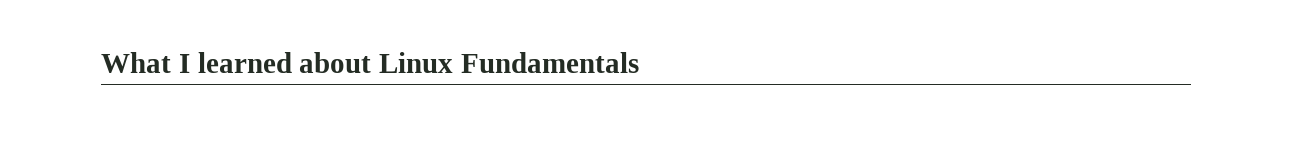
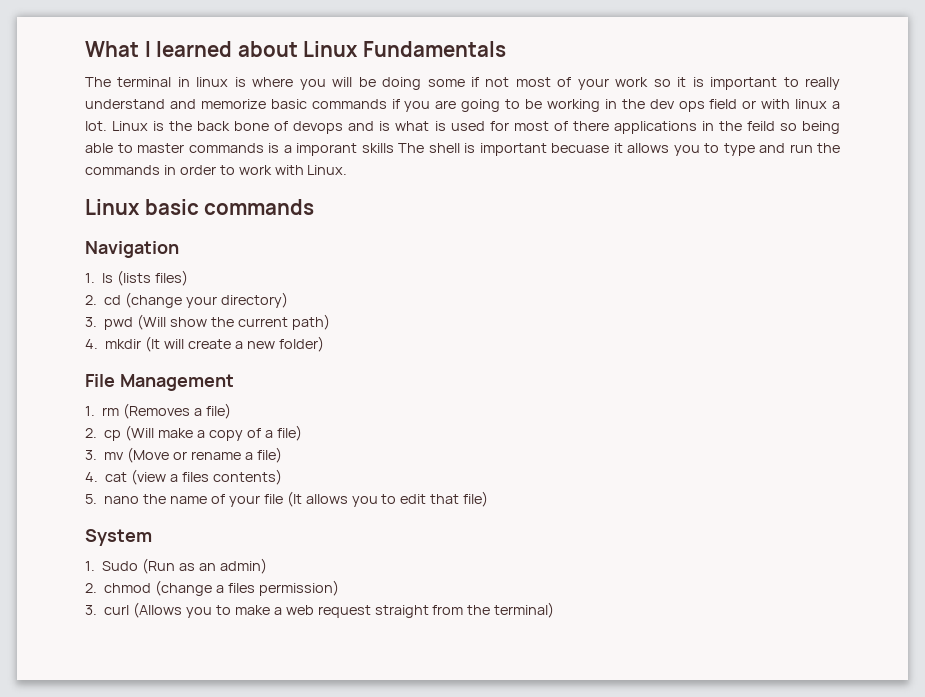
+ The terminal in linux is where you will be doing some if not most of your work so it is important to really understand and memorize basic commands if you are going to be working in the dev ops field or with linux a lot. Linux is the back bone of devops and is what is used for most of there applications in the feild so being able to master commands is a imporant skills The shell is important becuase it allows you to type and run the commands in order to work with Linux.
+ Linux basic commands
+ Navigation
+ 1. ls (lists files)
+ 2. cd (change your directory)
+ 3. pwd (Will show the current path)
+ 4. mkdir (It will create a new folder)
+ File Management
+ 1. rm (Removes a file)
+ 2. cp (Will make a copy of a file)
+ 3. mv (Move or rename a file)
+ 4. cat (view a files contents)
+ 5. nano the name of your file (It allows you to edit that file)
+ System
+ 1. Sudo (Run as an admin)
+ 2. chmod (change a files permission)
+ 3. curl (Allows you to make a web request straight from the terminal)

